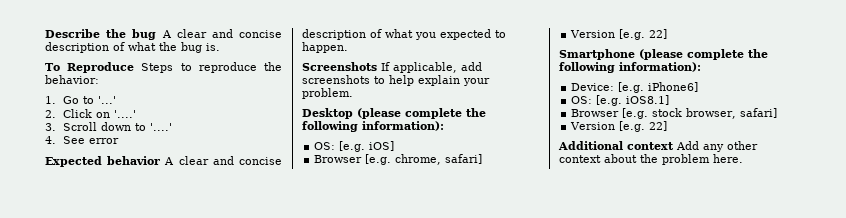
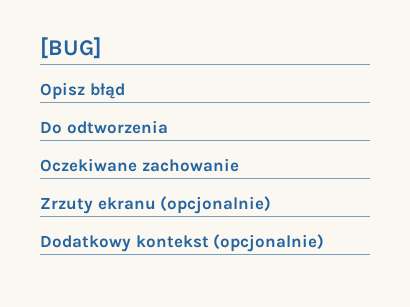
- Describe the bug A clear and concise description of what the bug is.
- To Reproduce Steps to reproduce the behavior:
- 1. Go to '...'
- 2. Click on '....'
- 3. Scroll down to '....'
- 4. See error
- Expected behavior A clear and concise description of what you expected to happen.
- Screenshots If applicable, add screenshots to help explain your problem.
- Desktop (please complete the following information):
- OS: [e.g. iOS]
- Browser [e.g. chrome, safari]
- Version [e.g. 22]
- Smartphone (please complete the following information):
- Device: [e.g. iPhone6]
- OS: [e.g. iOS8.1]
- Browser [e.g. stock browser, safari]
- Version [e.g. 22]
- Additional context Add any other context about the problem here.
+ [BUG]
+ Opisz błąd
+ Do odtworzenia
+ Oczekiwane zachowanie
+ Zrzuty ekranu (opcjonalnie)
+ Dodatkowy kontekst (opcjonalnie)

